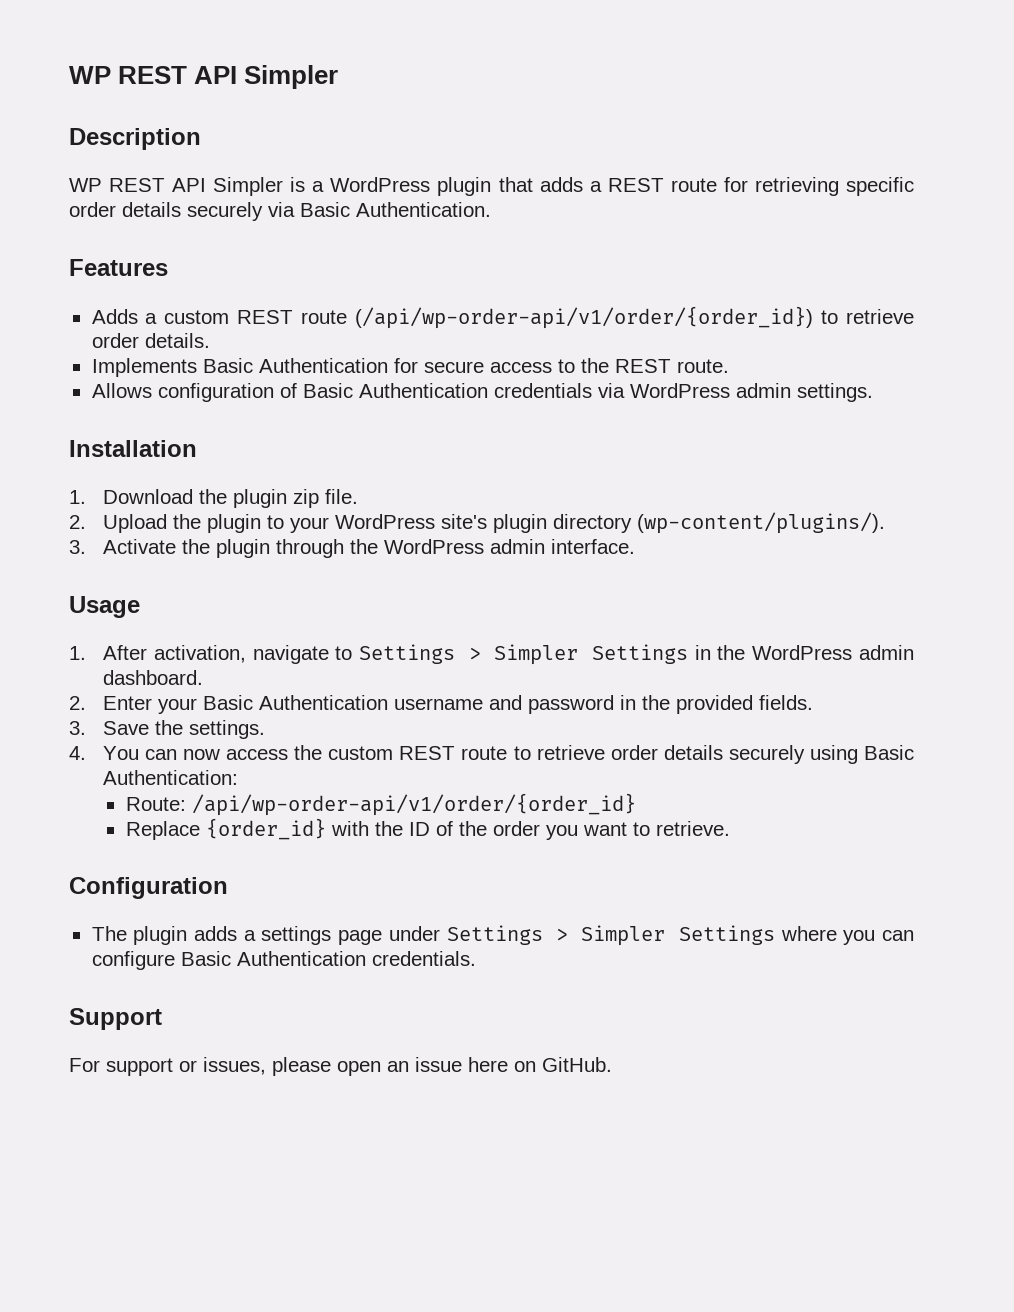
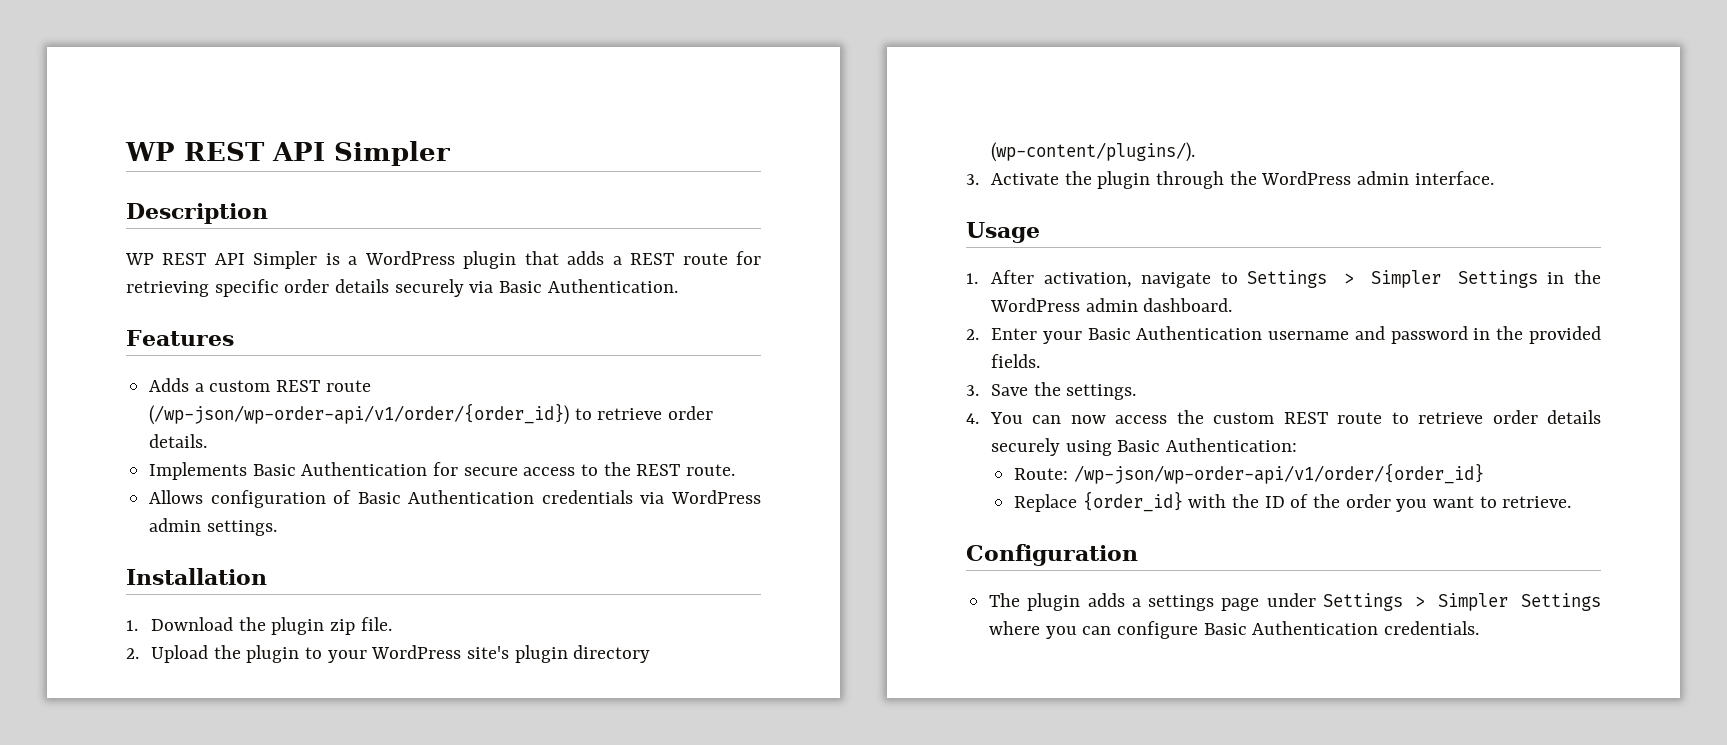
- Adds a custom REST route (/api/wp-order-api/v1/order/{order_id}) to retrieve order details.
+ Adds a custom REST route (/wp-json/wp-order-api/v1/order/{order_id}) to retrieve order details.
- Route: /api/wp-order-api/v1/order/{order_id}
+ Route: /wp-json/wp-order-api/v1/order/{order_id}
- Support
- For support or issues, please open an issue here on GitHub.

